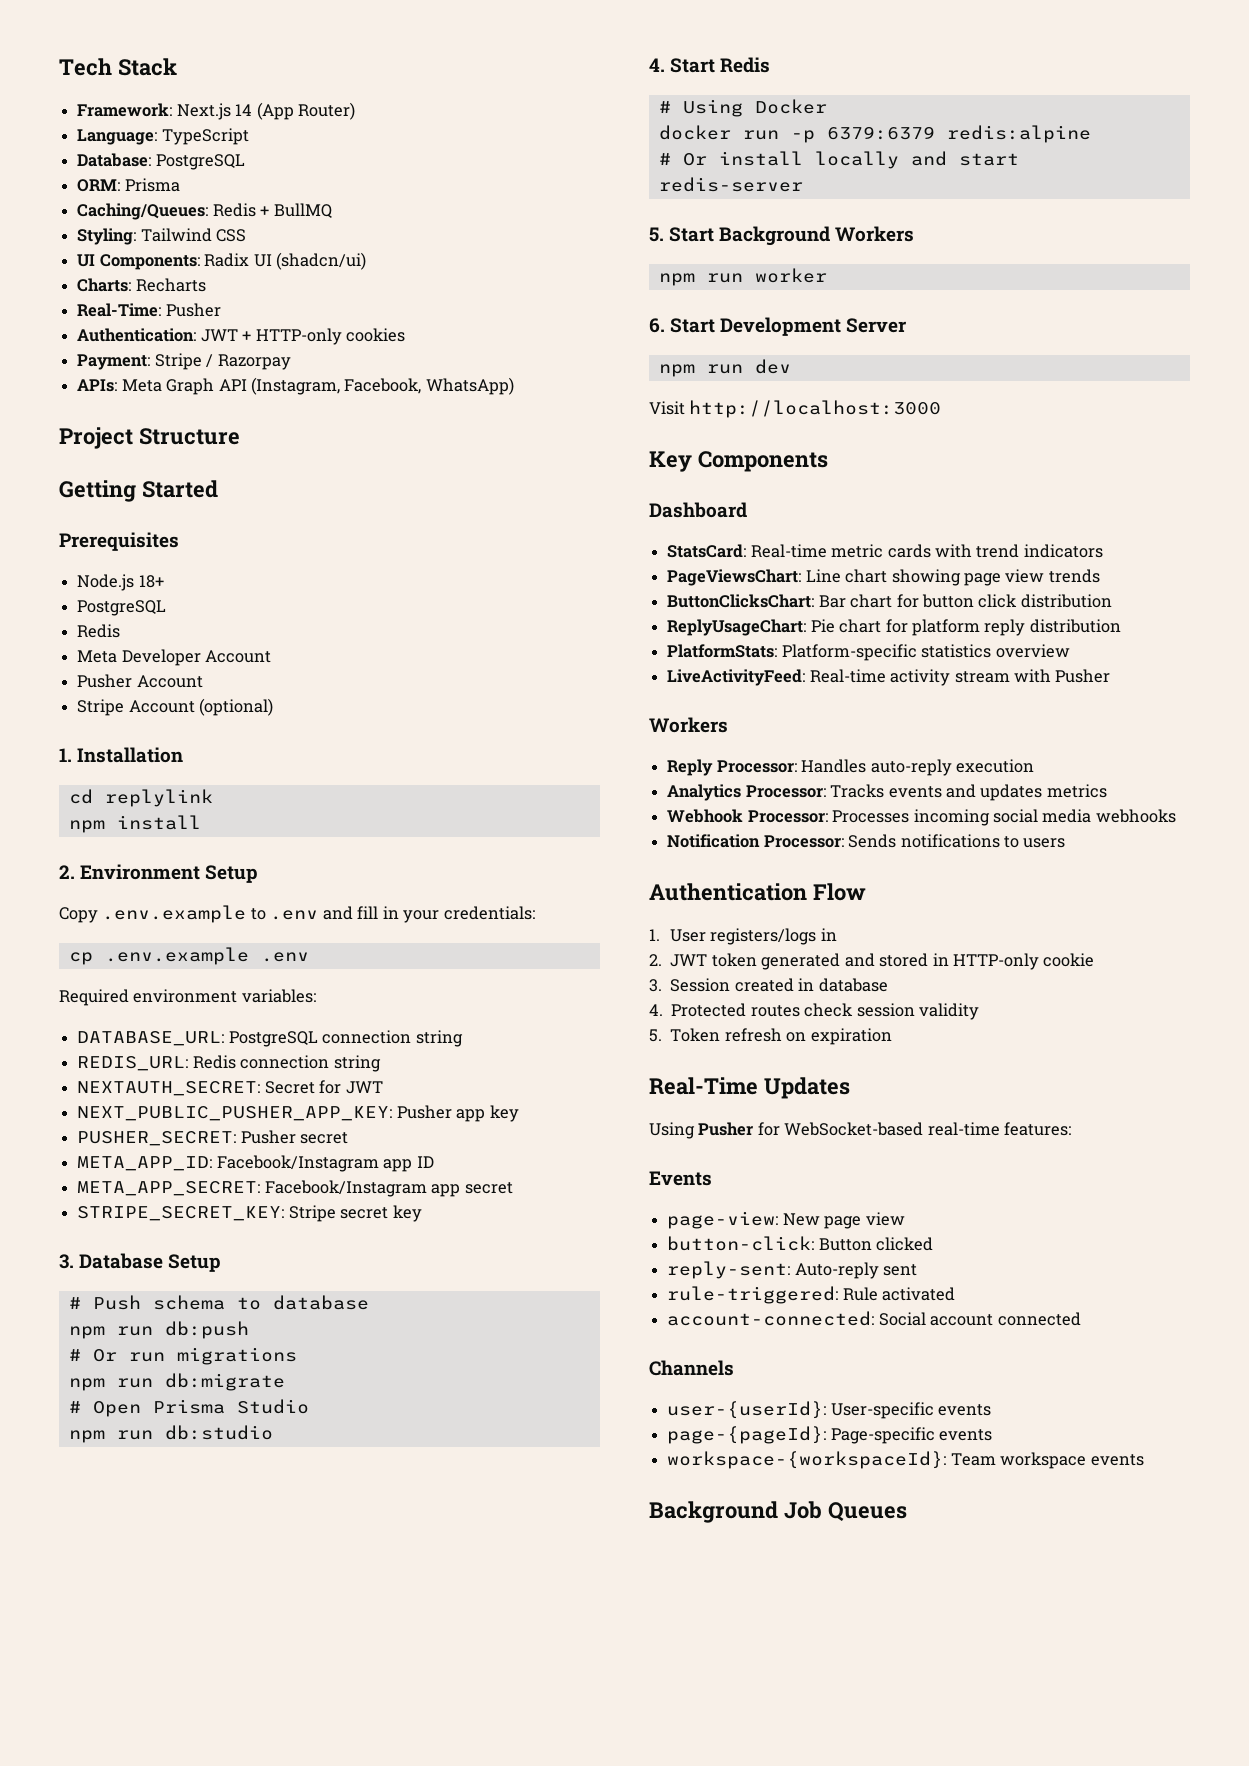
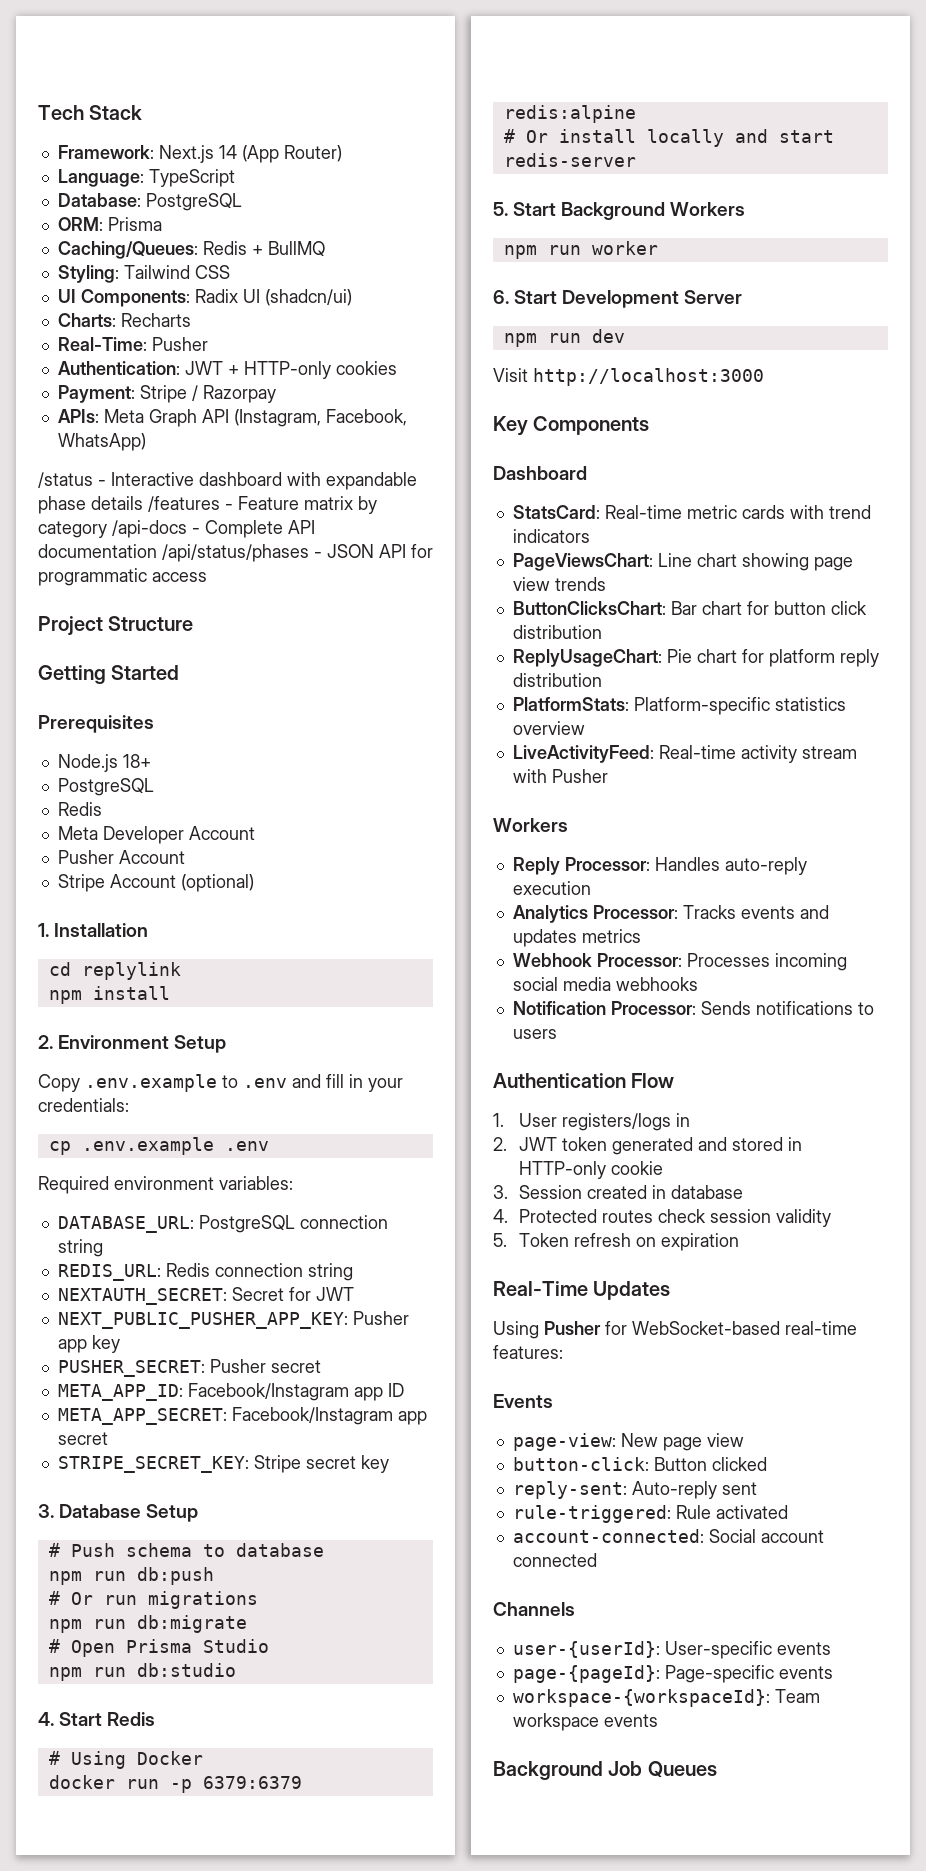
+ /status - Interactive dashboard with expandable phase details /features - Feature matrix by category /api-docs - Complete API documentation /api/status/phases - JSON API for programmatic access

